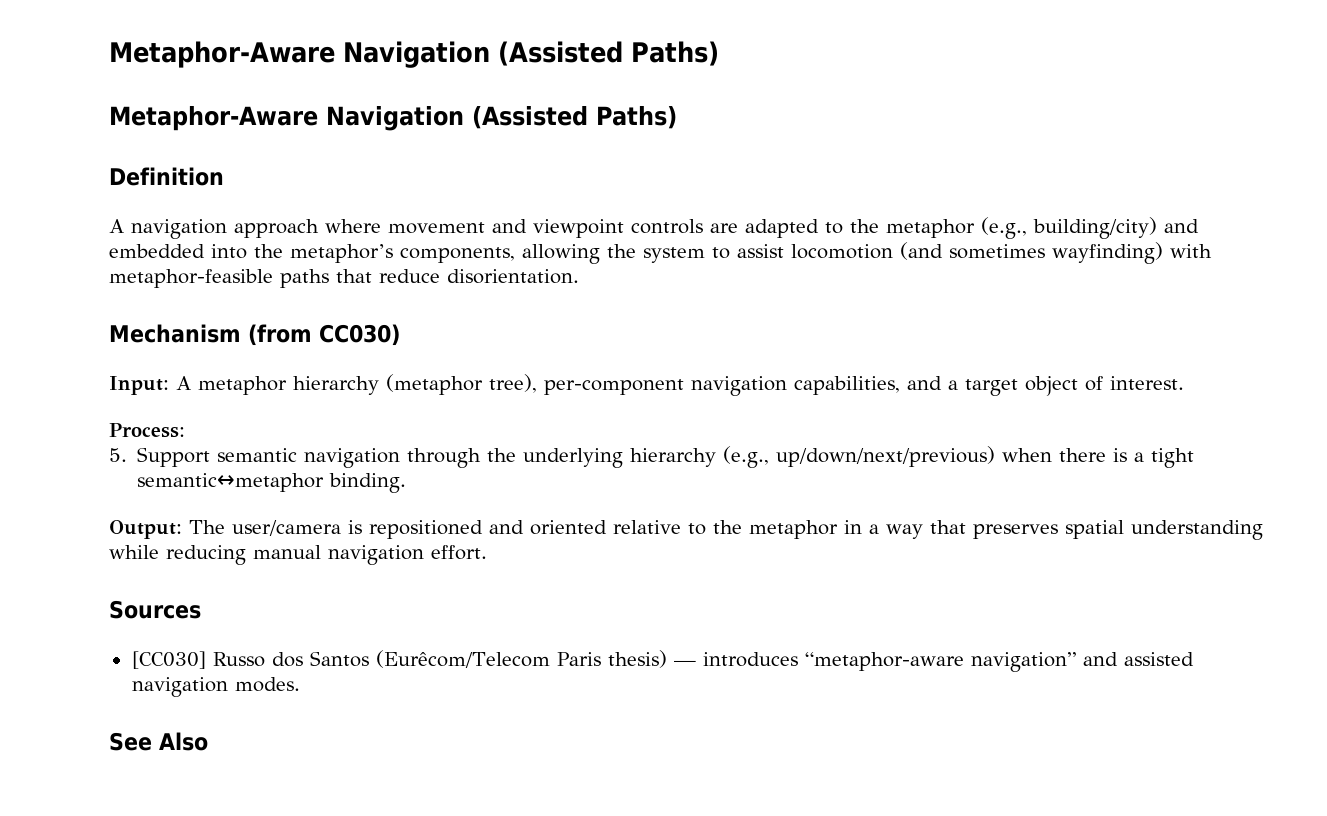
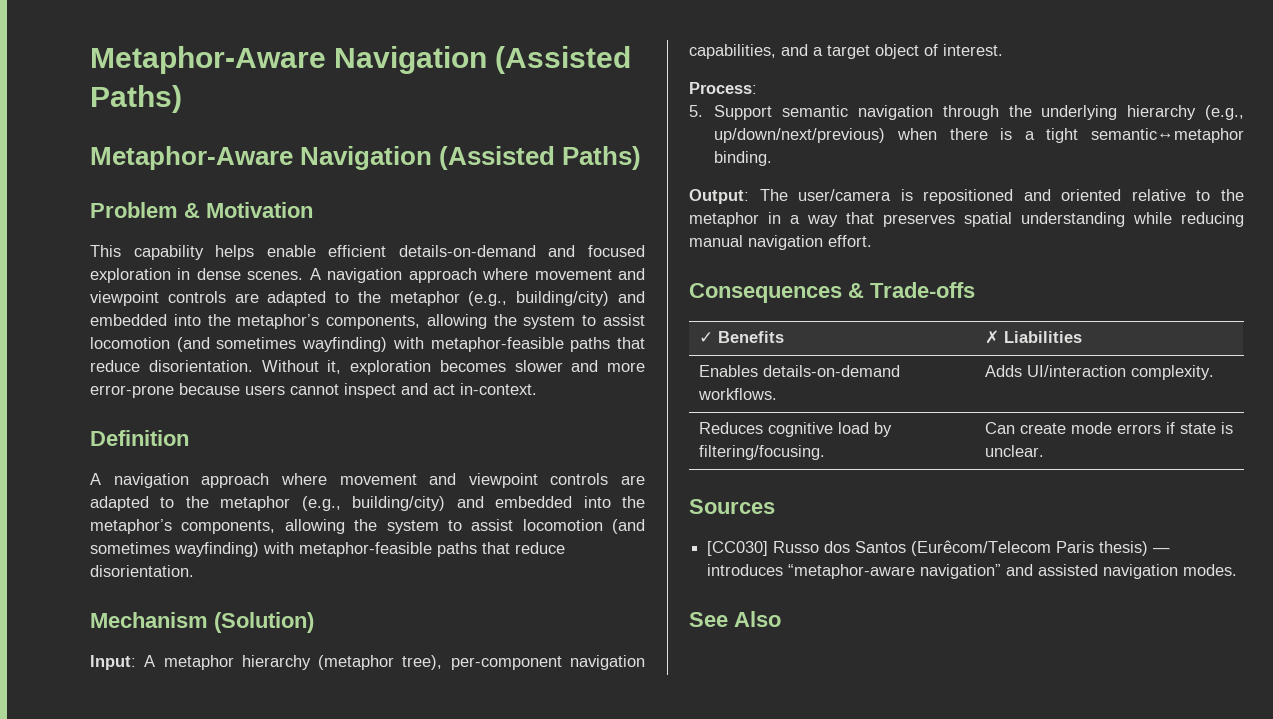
+ Problem & Motivation
+ This capability helps enable efficient details-on-demand and focused exploration in dense scenes. A navigation approach where movement and viewpoint controls are adapted to the metaphor (e.g., building/city) and embedded into the metaphor’s components, allowing the system to assist locomotion (and sometimes wayfinding) with metaphor-feasible paths that reduce disorientation. Without it, exploration becomes slower and more error-prone because users cannot inspect and act in-context.
- Mechanism (from CC030)
+ Mechanism (Solution)
+ Consequences & Trade-offs
+ ✓ Benefits | ✗ Liabilities
+ Enables details-on-demand workflows. | Adds UI/interaction complexity.
+ Reduces cognitive load by filtering/focusing. | Can create mode errors if state is unclear.

